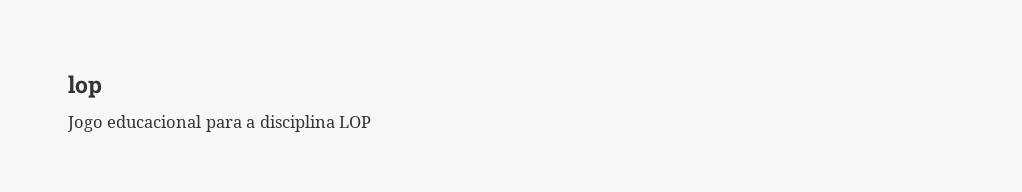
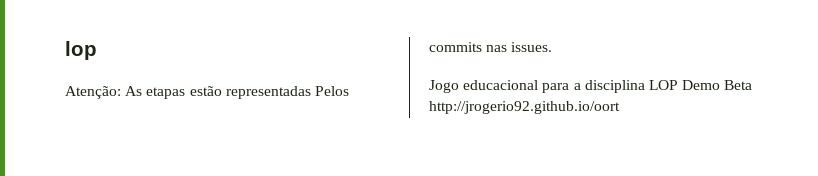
+ Atenção: As etapas estão representadas Pelos commits nas issues.
- Jogo educacional para a disciplina LOP
+ Jogo educacional para a disciplina LOP Demo Beta http://jrogerio92.github.io/oort

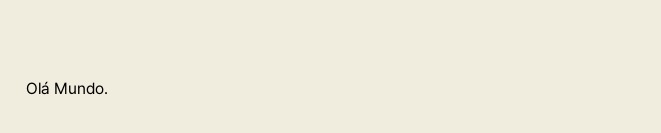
- lop
- Atenção: As etapas estão representadas Pelos commits nas issues.
- Jogo educacional para a disciplina LOP Demo Beta http://jrogerio92.github.io/oort
+ Olá Mundo.

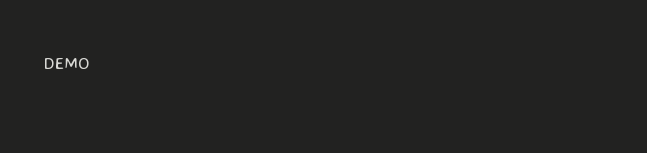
- Olá Mundo.
+ DEMO

